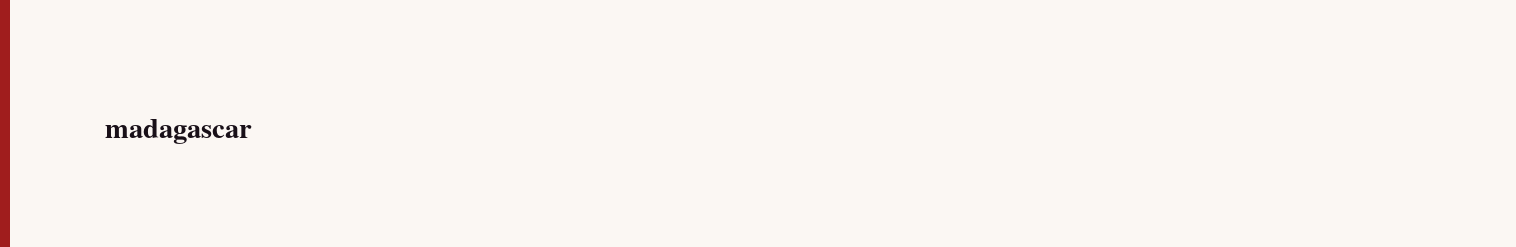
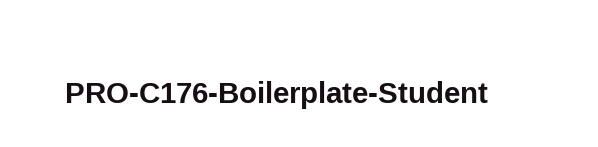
- madagascar
+ PRO-C176-Boilerplate-Student

